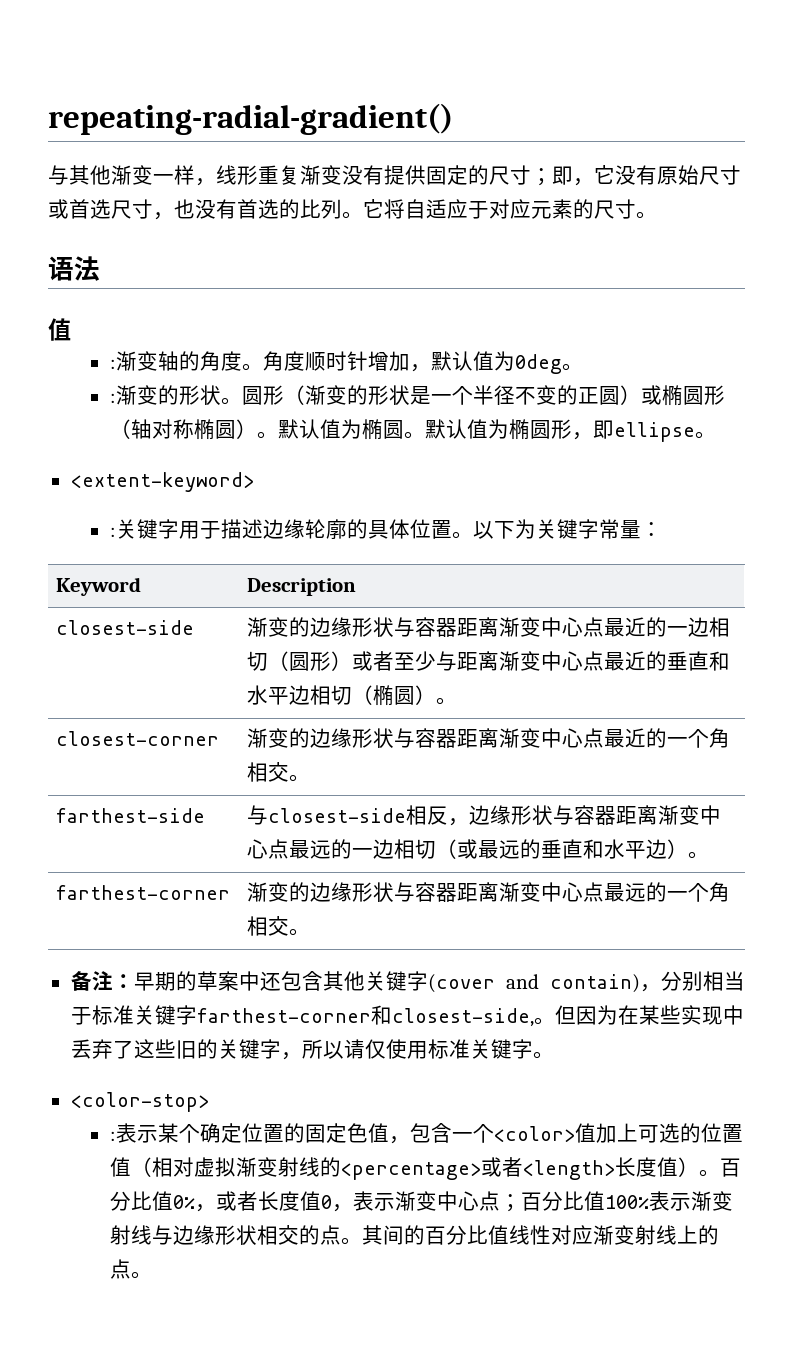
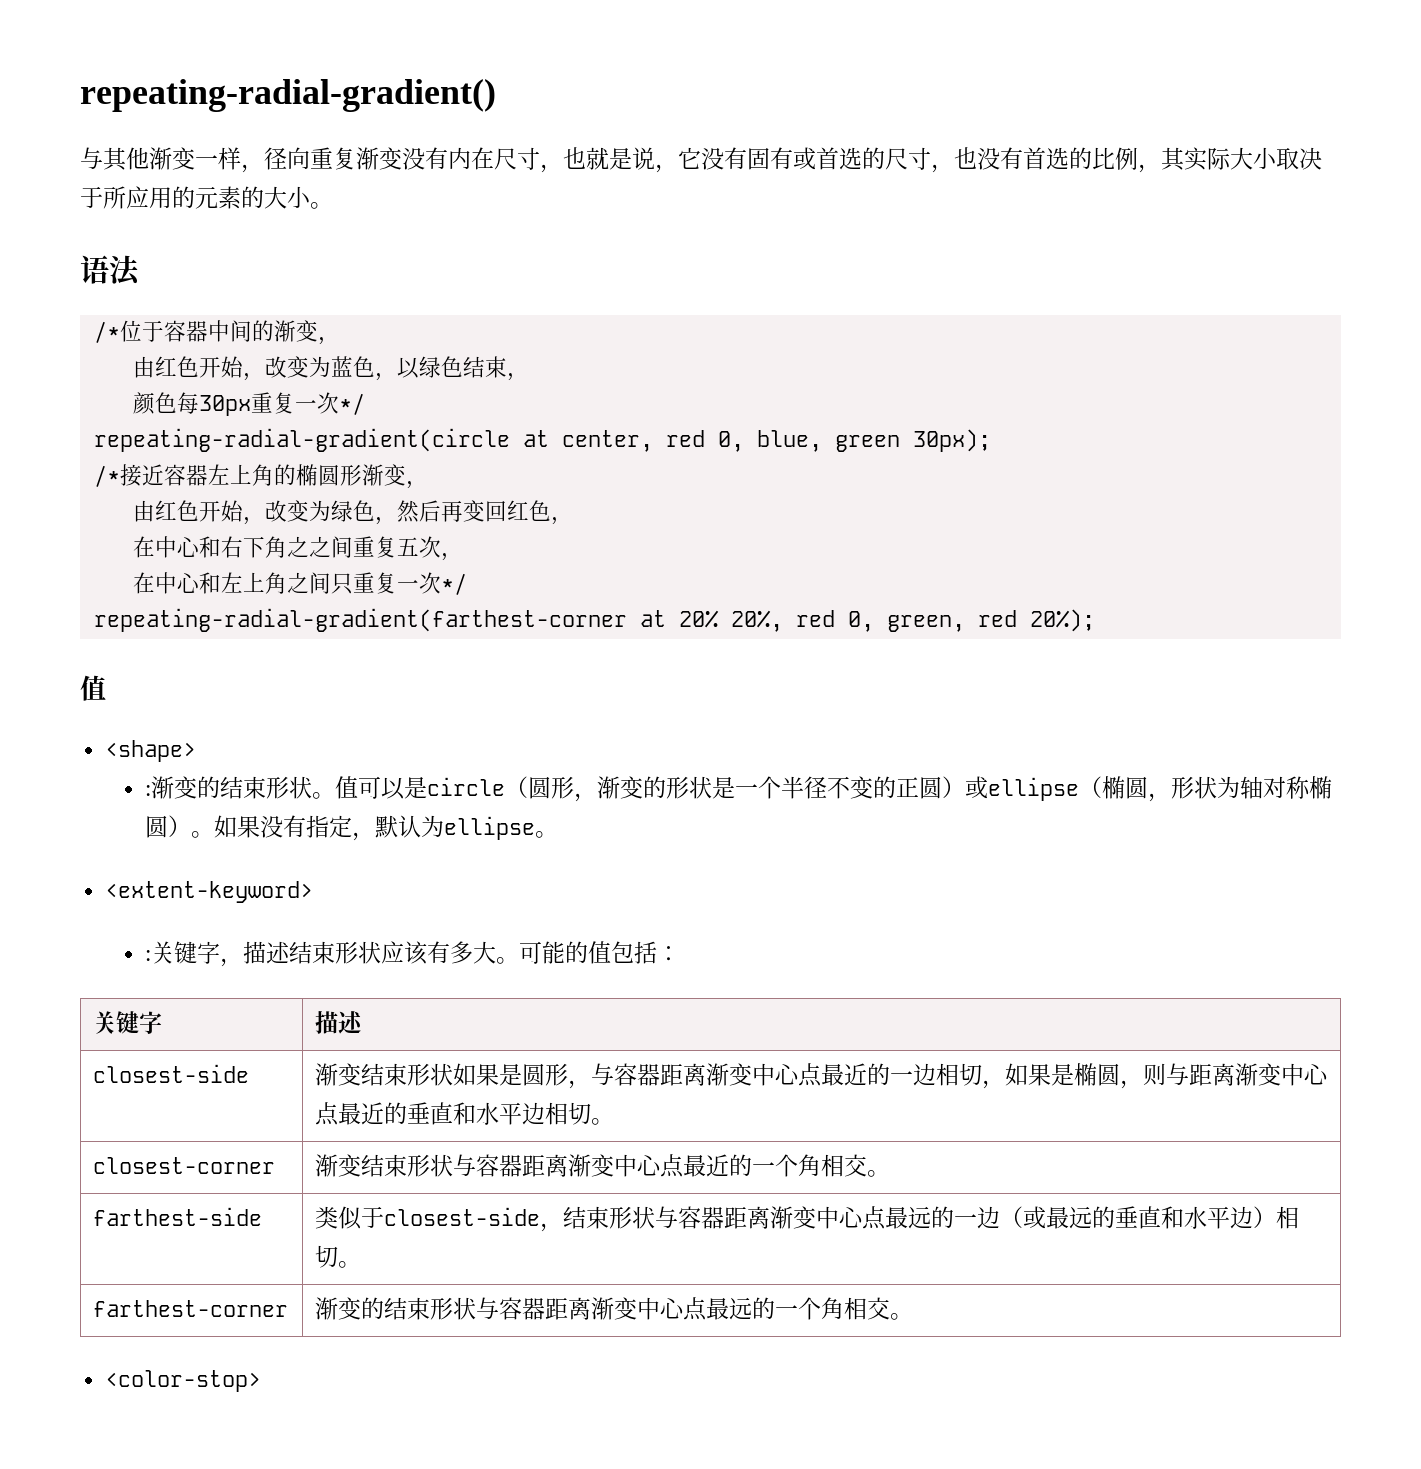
- 与其他渐变一样，线形重复渐变没有提供固定的尺寸；即，它没有原始尺寸或首选尺寸，也没有首选的比列。它将自适应于对应元素的尺寸。
+ 与其他渐变一样，径向重复渐变没有内在尺寸，也就是说，它没有固有或首选的尺寸，也没有首选的比例，其实际大小取决于所应用的元素的大小。
  语法
+ /*位于容器中间的渐变，
+ 由红色开始，改变为蓝色，以绿色结束，
+ 颜色每30px重复一次*/
+ repeating-radial-gradient(circle at center, red 0, blue, green 30px);
+ /*接近容器左上角的椭圆形渐变，
+ 由红色开始，改变为绿色，然后再变回红色，
+ 在中心和右下角之之间重复五次，
+ 在中心和左上角之间只重复一次*/
+ repeating-radial-gradient(farthest-corner at 20% 20%, red 0, green, red 20%);
  值
- :渐变轴的角度。角度顺时针增加，默认值为0deg。
- :渐变的形状。圆形（渐变的形状是一个半径不变的正圆）或椭圆形（轴对称椭圆）。默认值为椭圆。默认值为椭圆形，即ellipse。
+ <shape>
+ :渐变的结束形状。值可以是circle（圆形，渐变的形状是一个半径不变的正圆）或ellipse（椭圆，形状为轴对称椭圆）。如果没有指定，默认为ellipse。
- :关键字用于描述边缘轮廓的具体位置。以下为关键字常量：
- Keyword | Description
- closest-side | 渐变的边缘形状与容器距离渐变中心点最近的一边相切（圆形）或者至少与距离渐变中心点最近的垂直和水平边相切（椭圆）。
+ :关键字，描述结束形状应该有多大。可能的值包括：
+ 关键字 | 描述
+ closest-side | 渐变结束形状如果是圆形，与容器距离渐变中心点最近的一边相切，如果是椭圆，则与距离渐变中心点最近的垂直和水平边相切。
- closest-corner | 渐变的边缘形状与容器距离渐变中心点最近的一个角相交。
+ closest-corner | 渐变结束形状与容器距离渐变中心点最近的一个角相交。
- farthest-side | 与closest-side相反，边缘形状与容器距离渐变中心点最远的一边相切（或最远的垂直和水平边）。
+ farthest-side | 类似于closest-side，结束形状与容器距离渐变中心点最远的一边（或最远的垂直和水平边）相切。
- farthest-corner | 渐变的边缘形状与容器距离渐变中心点最远的一个角相交。
+ farthest-corner | 渐变的结束形状与容器距离渐变中心点最远的一个角相交。
- 备注：早期的草案中还包含其他关键字(cover and contain)，分别相当于标准关键字farthest-corner和closest-side,。但因为在某些实现中丢弃了这些旧的关键字，所以请仅使用标准关键字。
  <color-stop>
- :表示某个确定位置的固定色值，包含一个<color>值加上可选的位置值（相对虚拟渐变射线的<percentage>或者<length>长度值）。百分比值0%，或者长度值0，表示渐变中心点；百分比值100%表示渐变射线与边缘形状相交的点。其间的百分比值线性对应渐变射线上的点。

